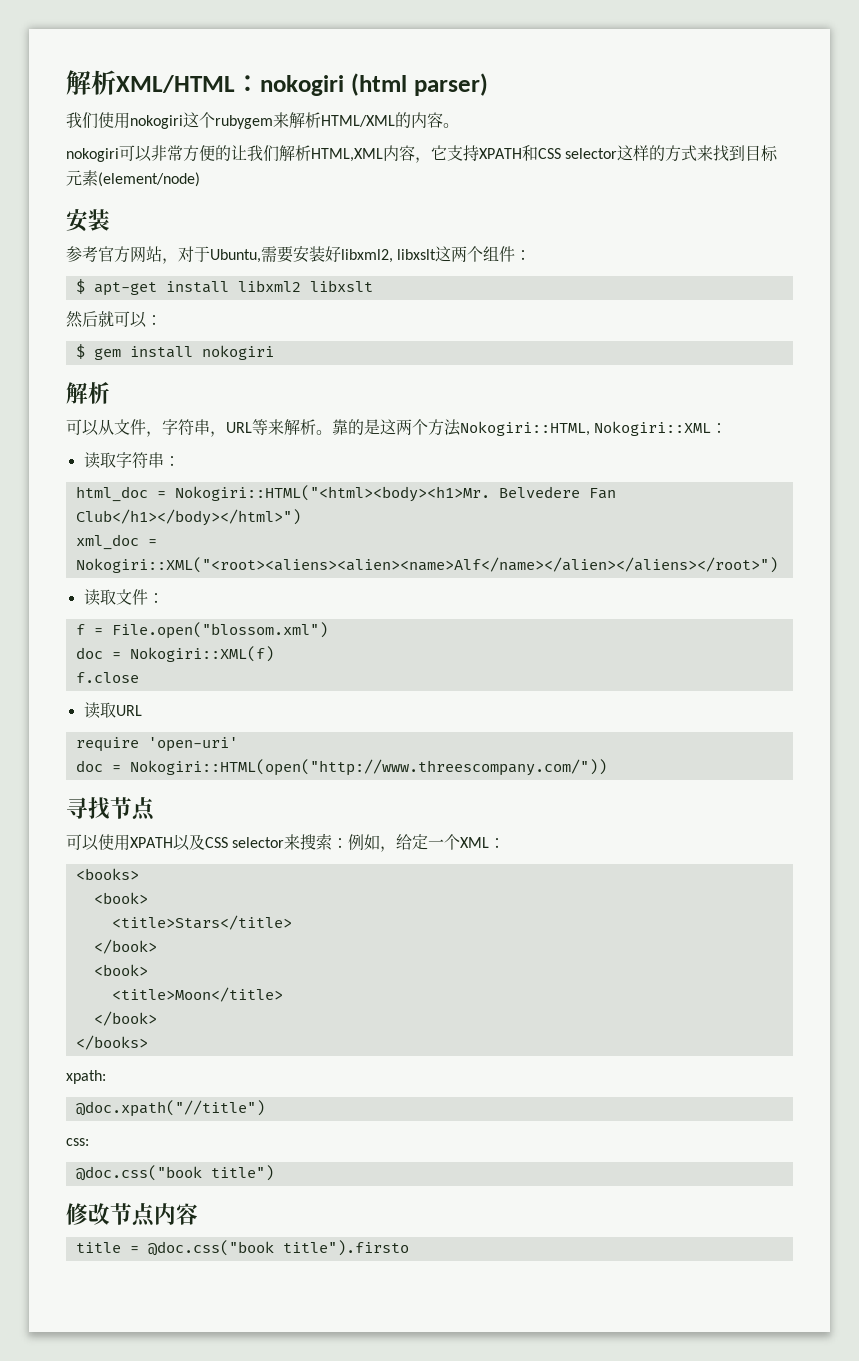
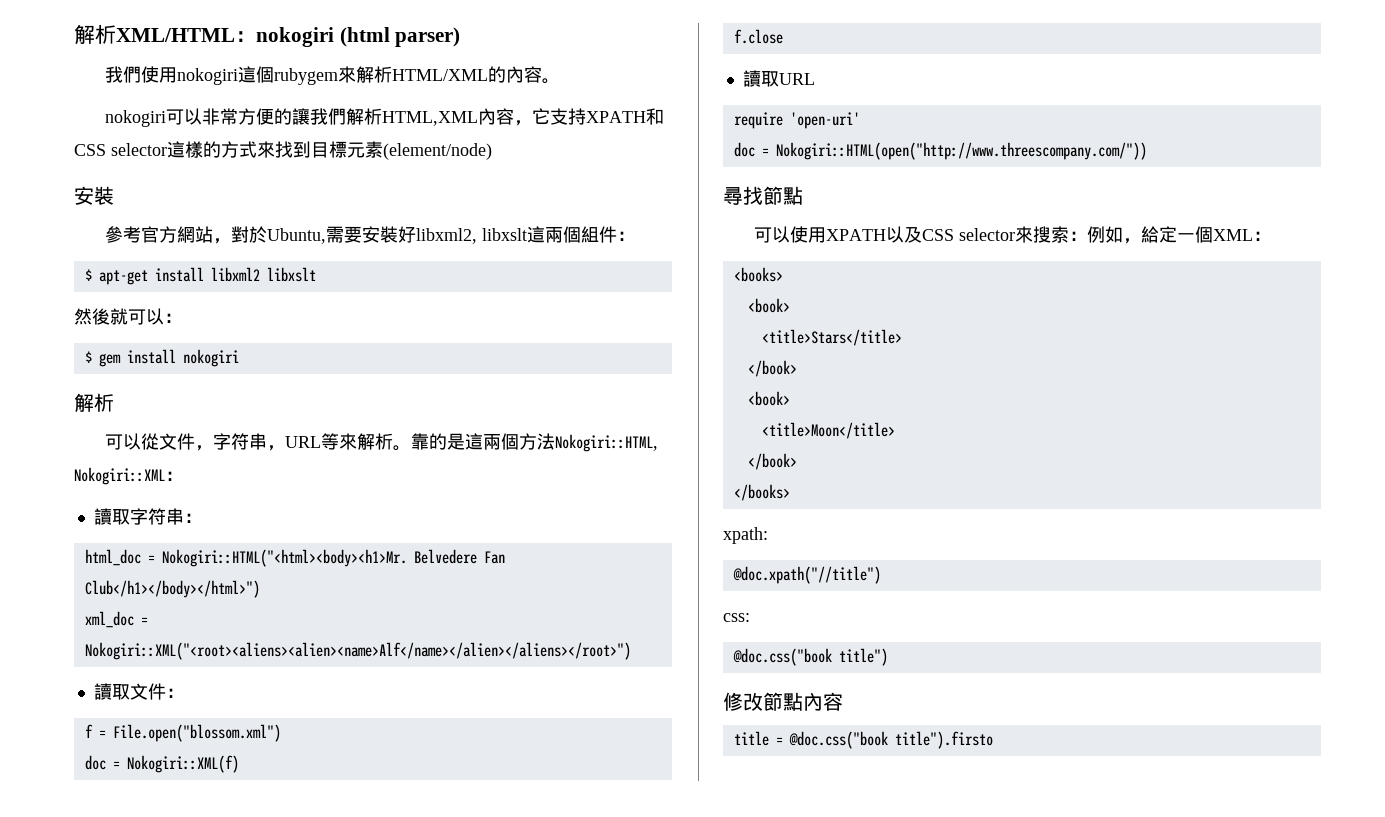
- 我们使用nokogiri这个rubygem来解析HTML/XML的内容。
+ 我們使用nokogiri這個rubygem來解析HTML/XML的內容。
- nokogiri可以非常方便的让我们解析HTML,XML内容，它支持XPATH和CSS selector这样的方式来找到目标元素(element/node)
- 安装
- 参考官方网站，对于Ubuntu,需要安装好libxml2, libxslt这两个组件：
+ nokogiri可以非常方便的讓我們解析HTML,XML內容，它支持XPATH和CSS selector這樣的方式來找到目標元素(element/node)
+ 安裝
+ 參考官方網站，對於Ubuntu,需要安裝好libxml2, libxslt這兩個組件：
- 然后就可以：
+ 然後就可以：
- 可以从文件，字符串，URL等来解析。
+ 可以從文件，字符串，URL等來解析。
- 靠的是这两个方法Nokogiri::HTML, Nokogiri::XML：
+ 靠的是這兩個方法Nokogiri::HTML, Nokogiri::XML：
- 读取字符串：
+ 讀取字符串：
- 读取文件：
+ 讀取文件：
- 读取URL
+ 讀取URL
- 寻找节点
+ 尋找節點
- 可以使用XPATH以及CSS selector来搜索：例如，给定一个XML：
+ 可以使用XPATH以及CSS selector來搜索：例如，給定一個XML：
- 修改节点内容
+ 修改節點內容

